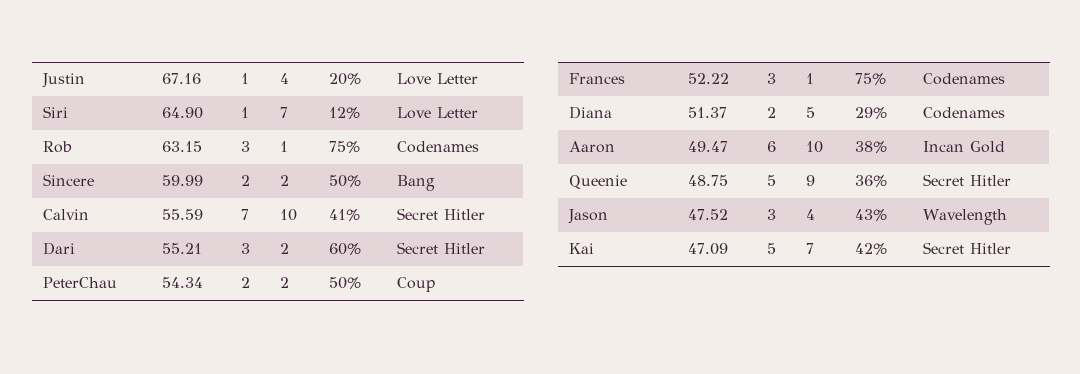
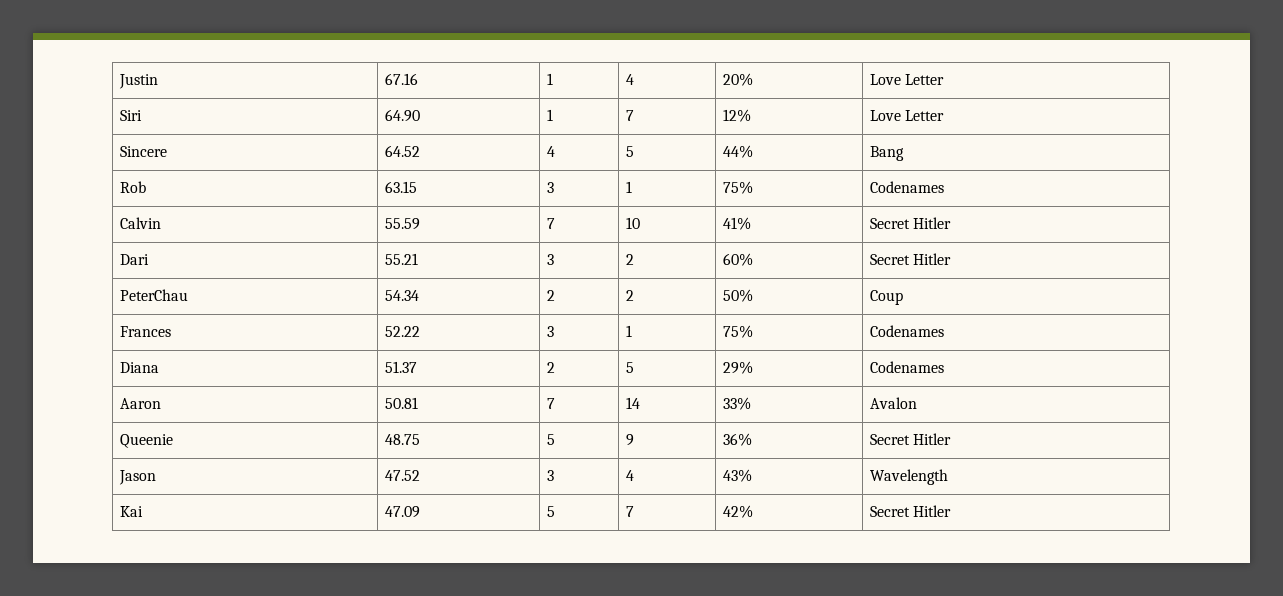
+ Sincere | 64.52 | 4 | 5 | 44% | Bang
- Sincere | 59.99 | 2 | 2 | 50% | Bang
- Aaron | 49.47 | 6 | 10 | 38% | Incan Gold
+ Aaron | 50.81 | 7 | 14 | 33% | Avalon

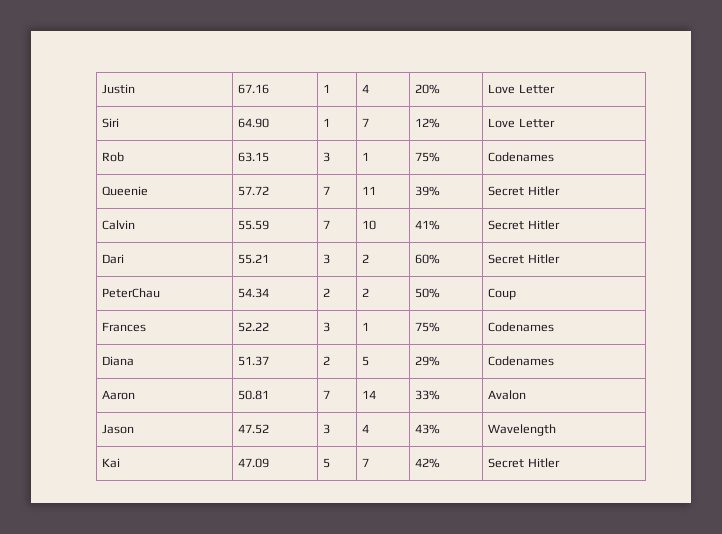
- Sincere | 64.52 | 4 | 5 | 44% | Bang
+ Queenie | 57.72 | 7 | 11 | 39% | Secret Hitler
- Queenie | 48.75 | 5 | 9 | 36% | Secret Hitler

